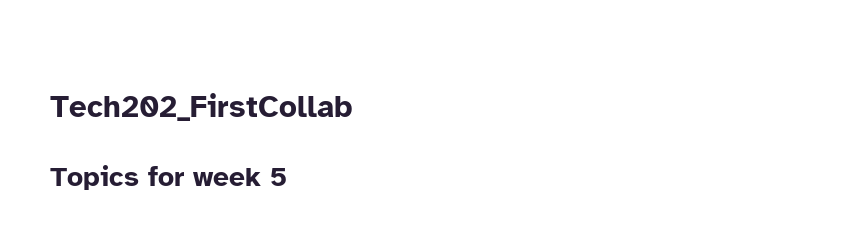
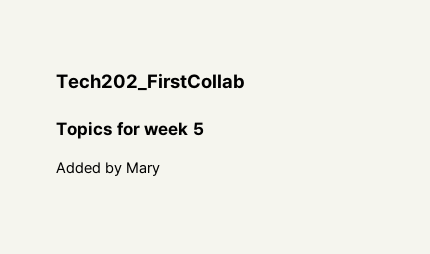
+ Added by Mary

